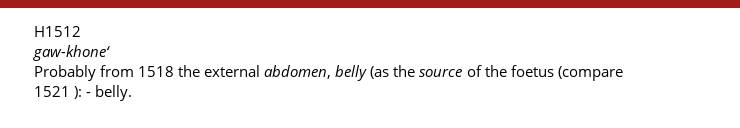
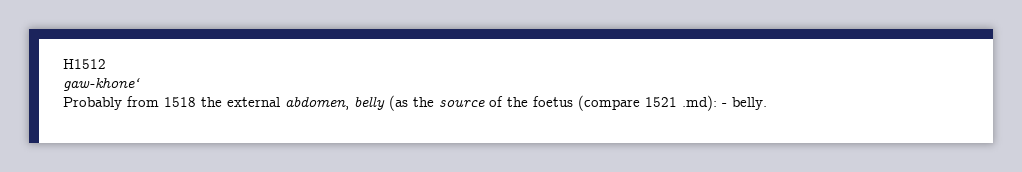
- Probably from 1518 the external abdomen, belly (as the source of the foetus (compare 1521 ): - belly.
+ Probably from 1518 the external abdomen, belly (as the source of the foetus (compare 1521 .md): - belly.

